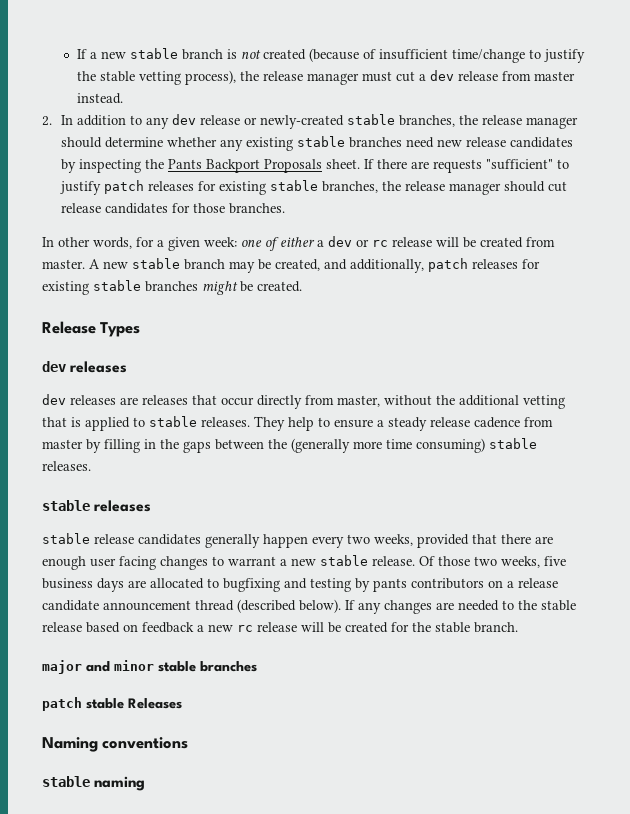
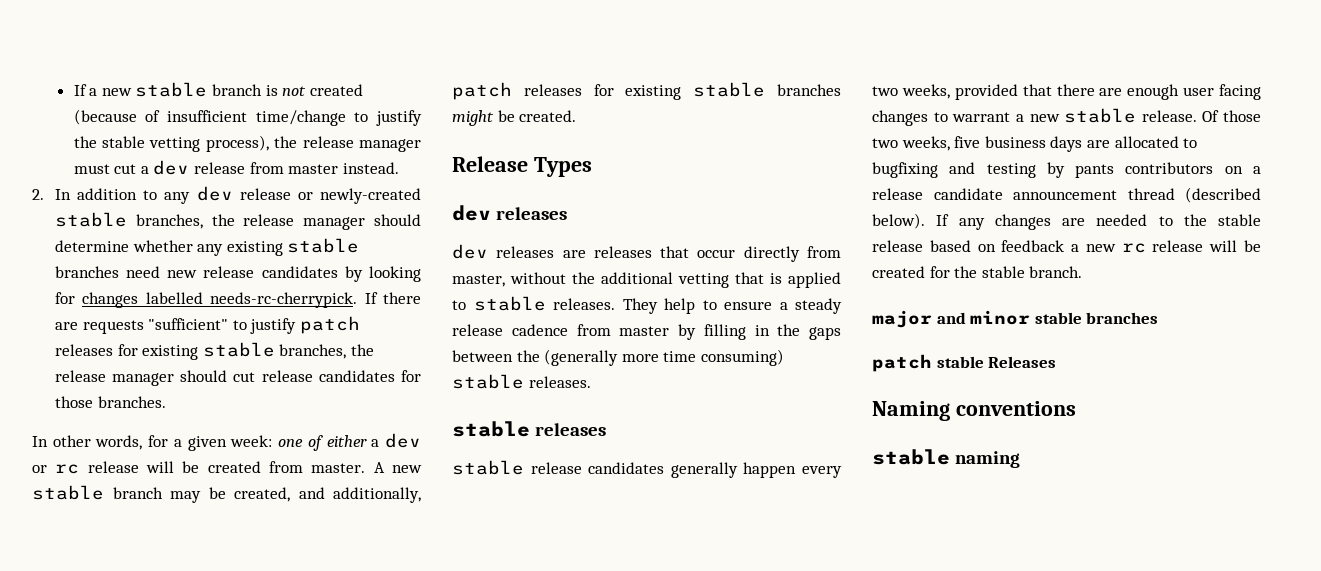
- 2. In addition to any dev release or newly-created stable branches, the release manager should determine whether any existing stable branches need new release candidates by inspecting the Pants Backport Proposals sheet.
+ 2. In addition to any dev release or newly-created stable branches, the release manager should determine whether any existing stable branches need new release candidates by looking for changes labelled needs-rc-cherrypick.

